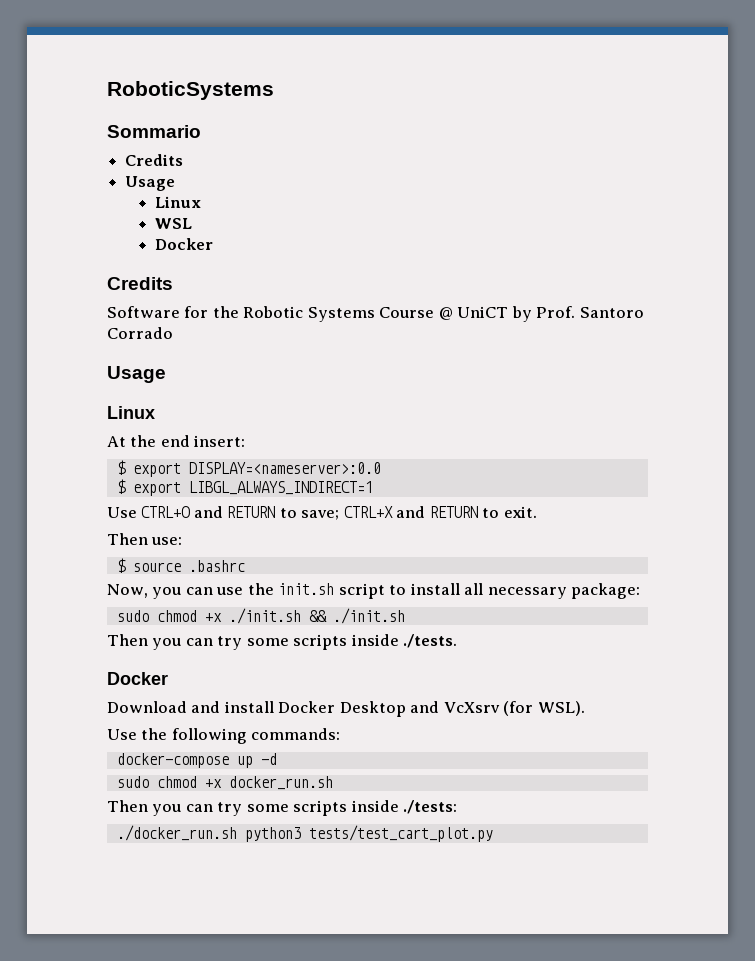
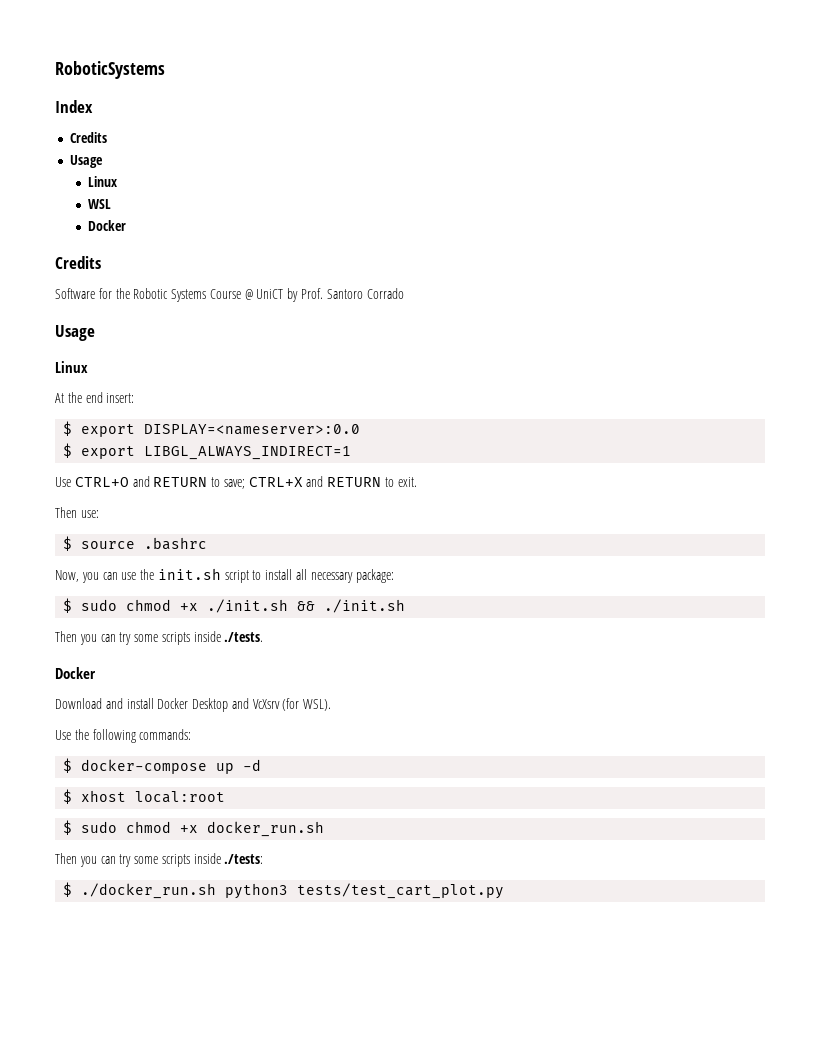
- Sommario
+ Index
- sudo chmod +x ./init.sh && ./init.sh
+ $ sudo chmod +x ./init.sh && ./init.sh
- docker-compose up -d
+ $ docker-compose up -d
- sudo chmod +x docker_run.sh
+ $ xhost local:root
+ $ sudo chmod +x docker_run.sh
- ./docker_run.sh python3 tests/test_cart_plot.py
+ $ ./docker_run.sh python3 tests/test_cart_plot.py

